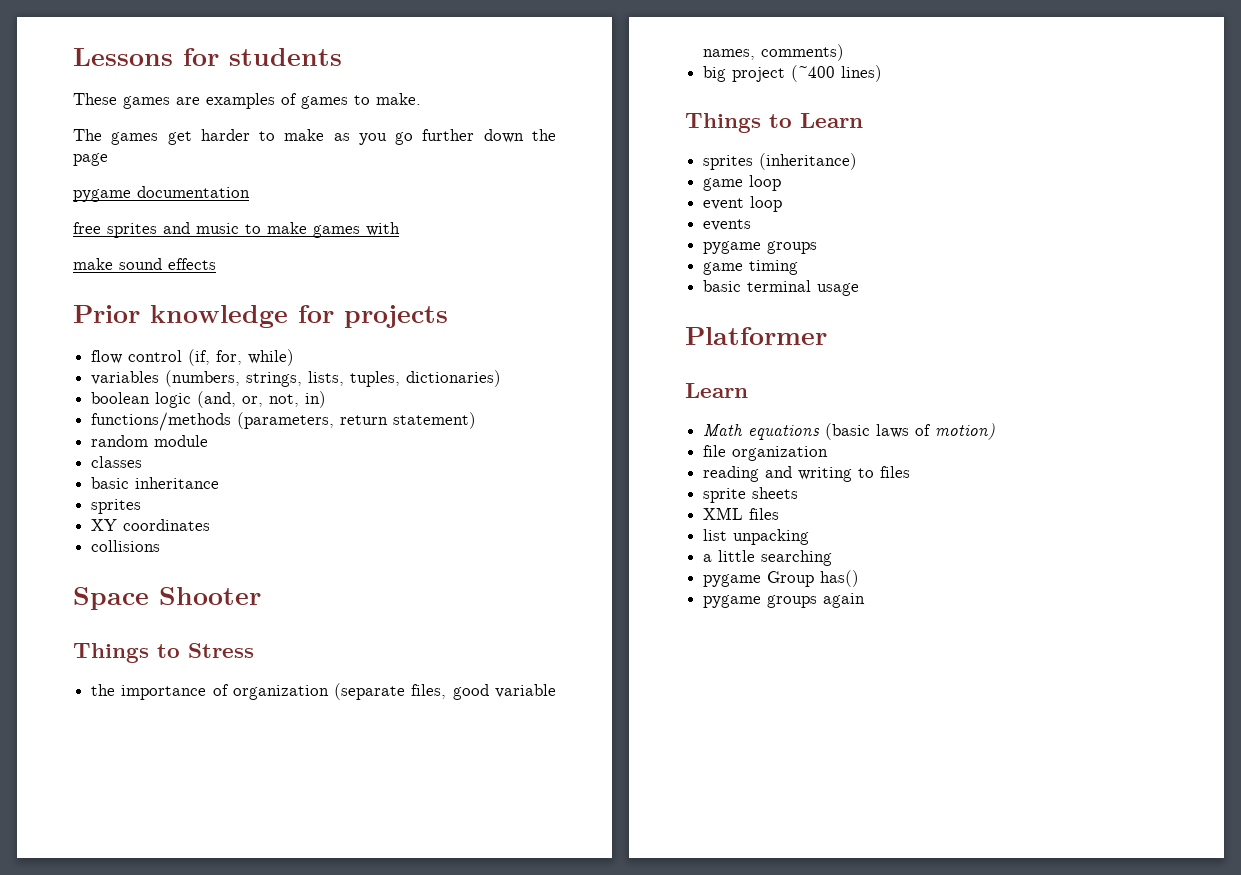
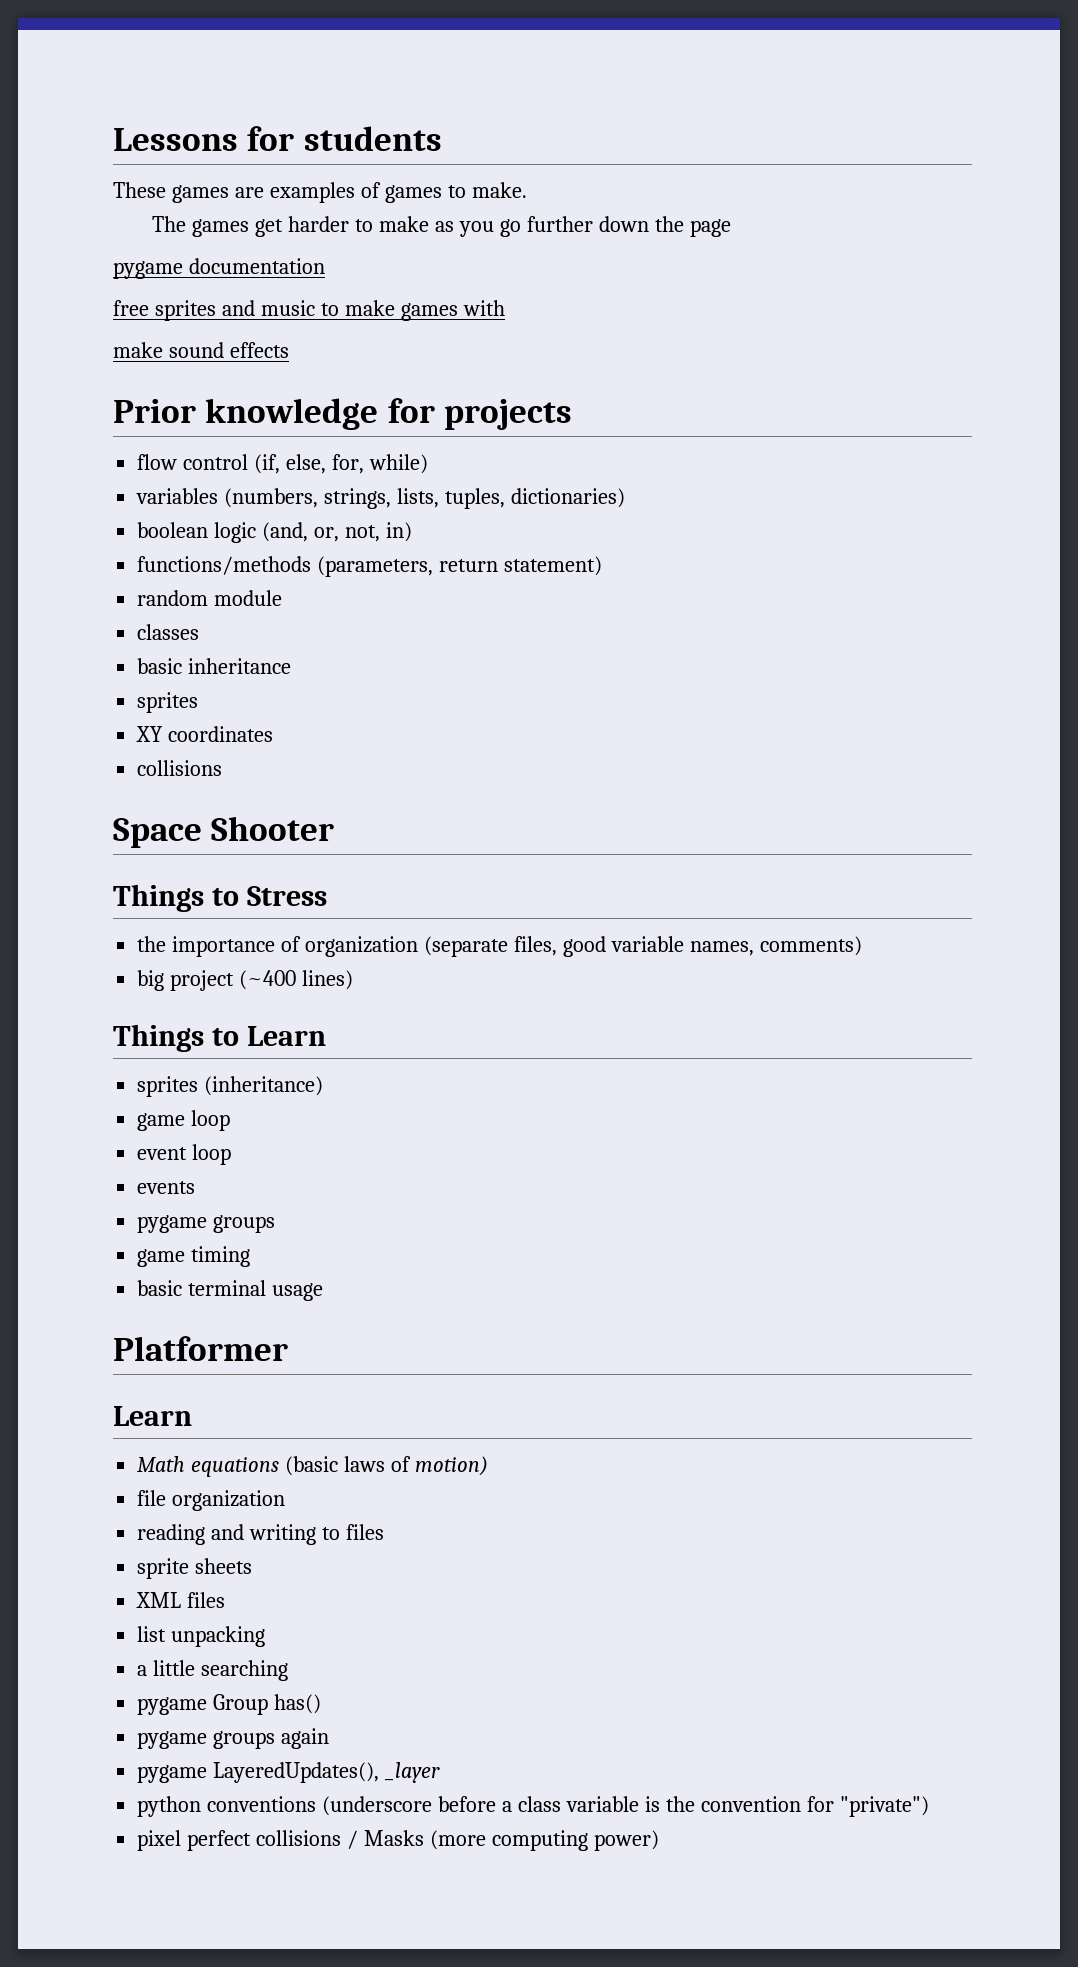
- flow control (if, for, while)
+ flow control (if, else, for, while)
+ pygame LayeredUpdates(), _layer
+ python conventions (underscore before a class variable is the convention for "private")
+ pixel perfect collisions / Masks (more computing power)

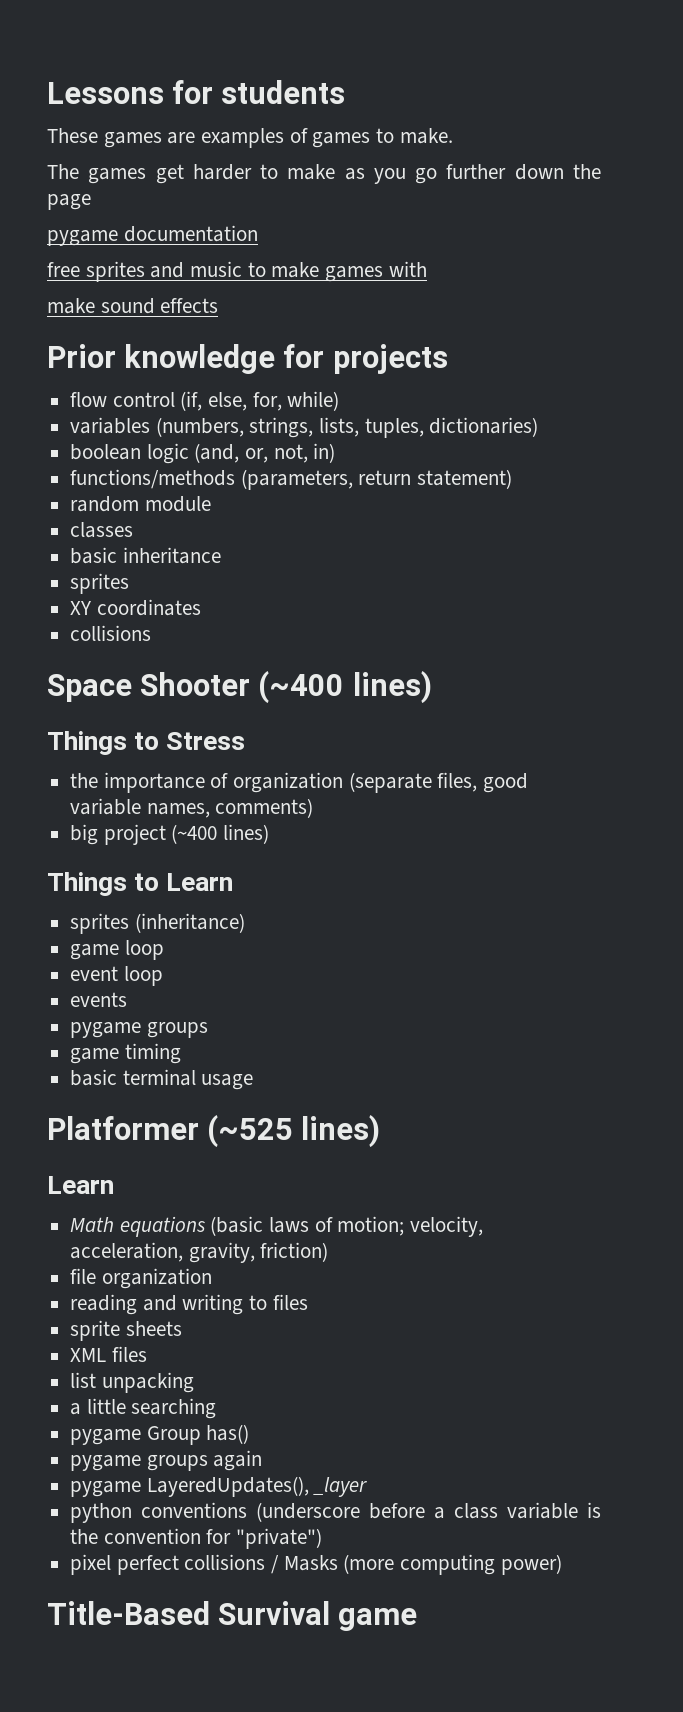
- Space Shooter
+ Space Shooter (~400 lines)
- Platformer
+ Platformer (~525 lines)
- Math equations (basic laws of motion)
+ Math equations (basic laws of motion; velocity, acceleration, gravity, friction)
+ Title-Based Survival game

